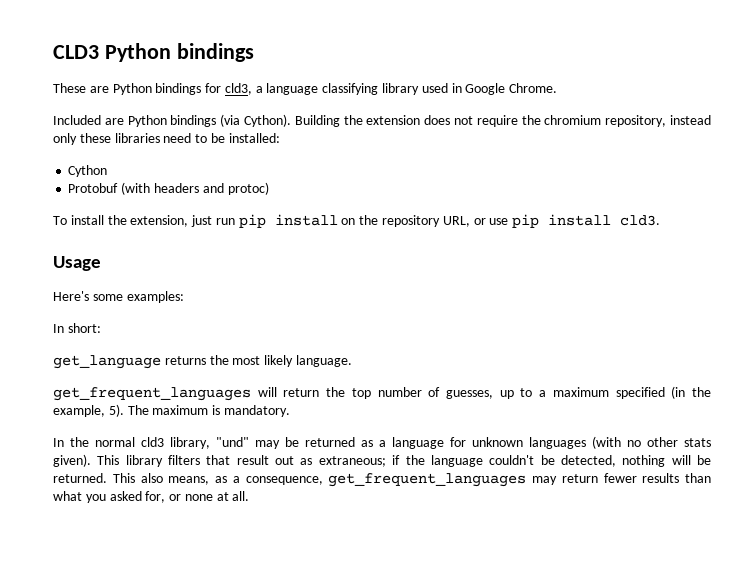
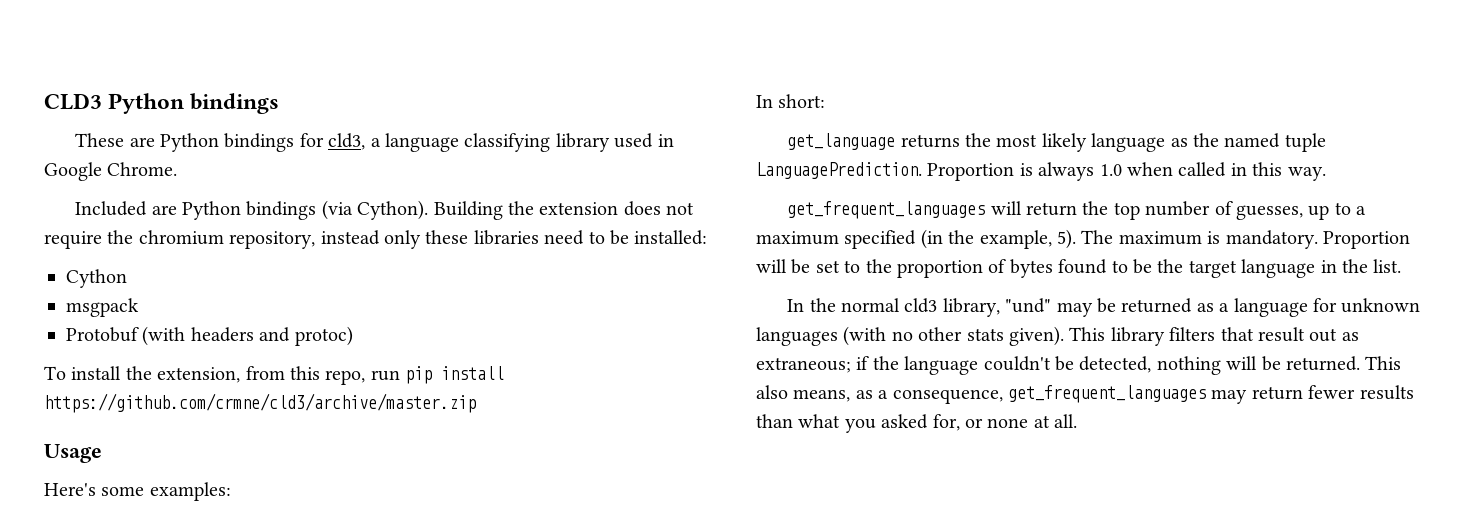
+ msgpack
- To install the extension, just run pip install on the repository URL, or use pip install cld3.
+ To install the extension, from this repo, run pip install https://github.com/crmne/cld3/archive/master.zip
- get_language returns the most likely language.
+ get_language returns the most likely language as the named tuple LanguagePrediction. Proportion is always 1.0 when called in this way.
+ Proportion will be set to the proportion of bytes found to be the target language in the list.

